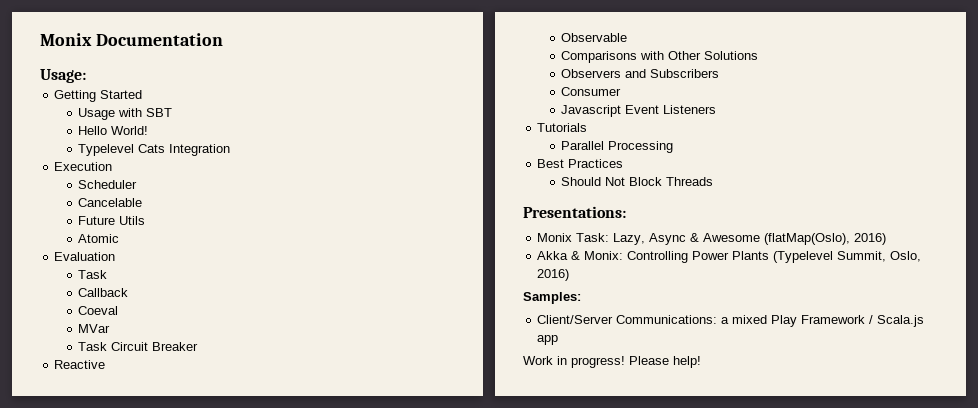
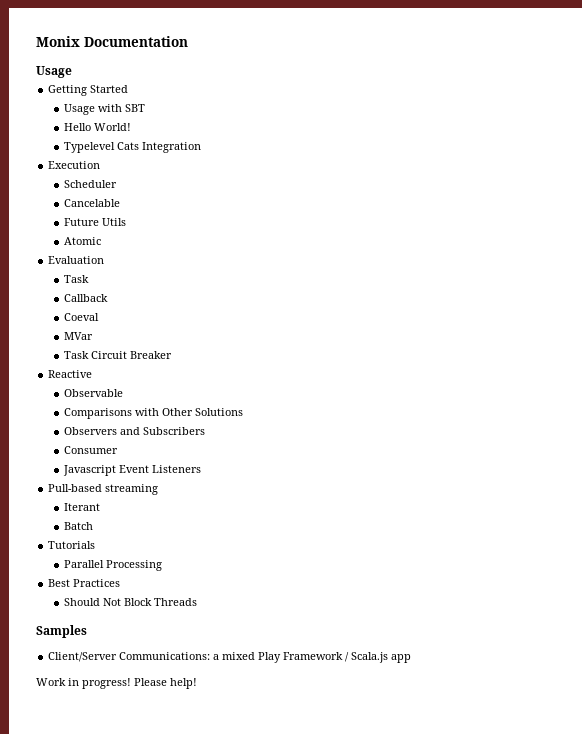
  Monix Documentation
- Usage:
+ Usage
+ Pull-based streaming
+ Iterant
+ Batch
- Presentations:
- Monix Task: Lazy, Async & Awesome (flatMap(Oslo), 2016)
- Akka & Monix: Controlling Power Plants (Typelevel Summit, Oslo, 2016)
- Samples:
+ Samples

